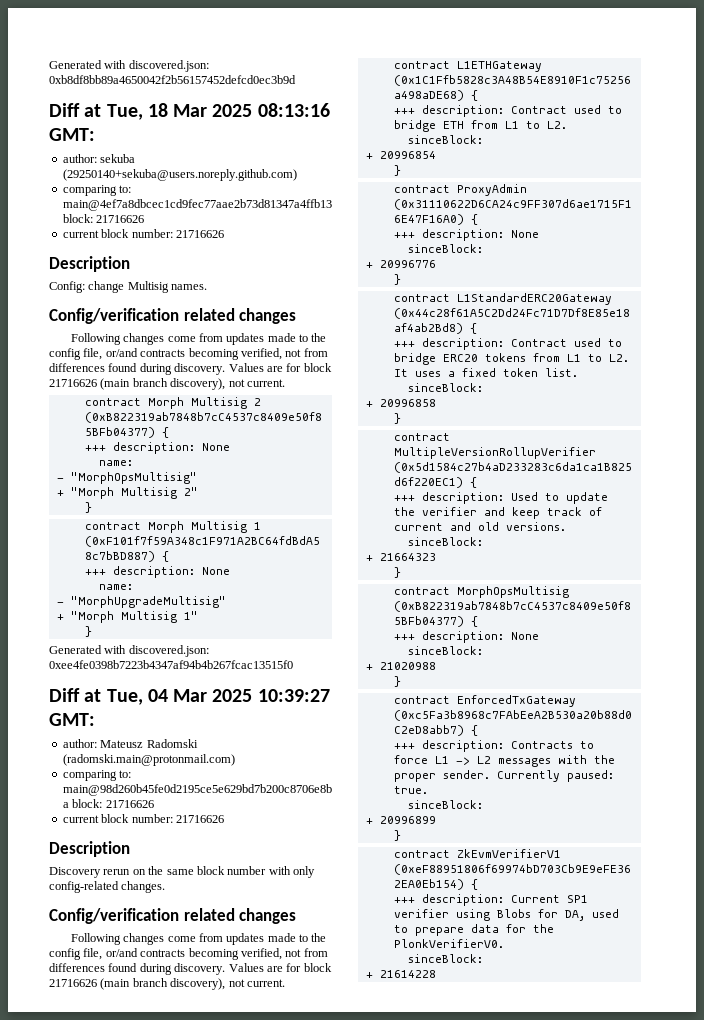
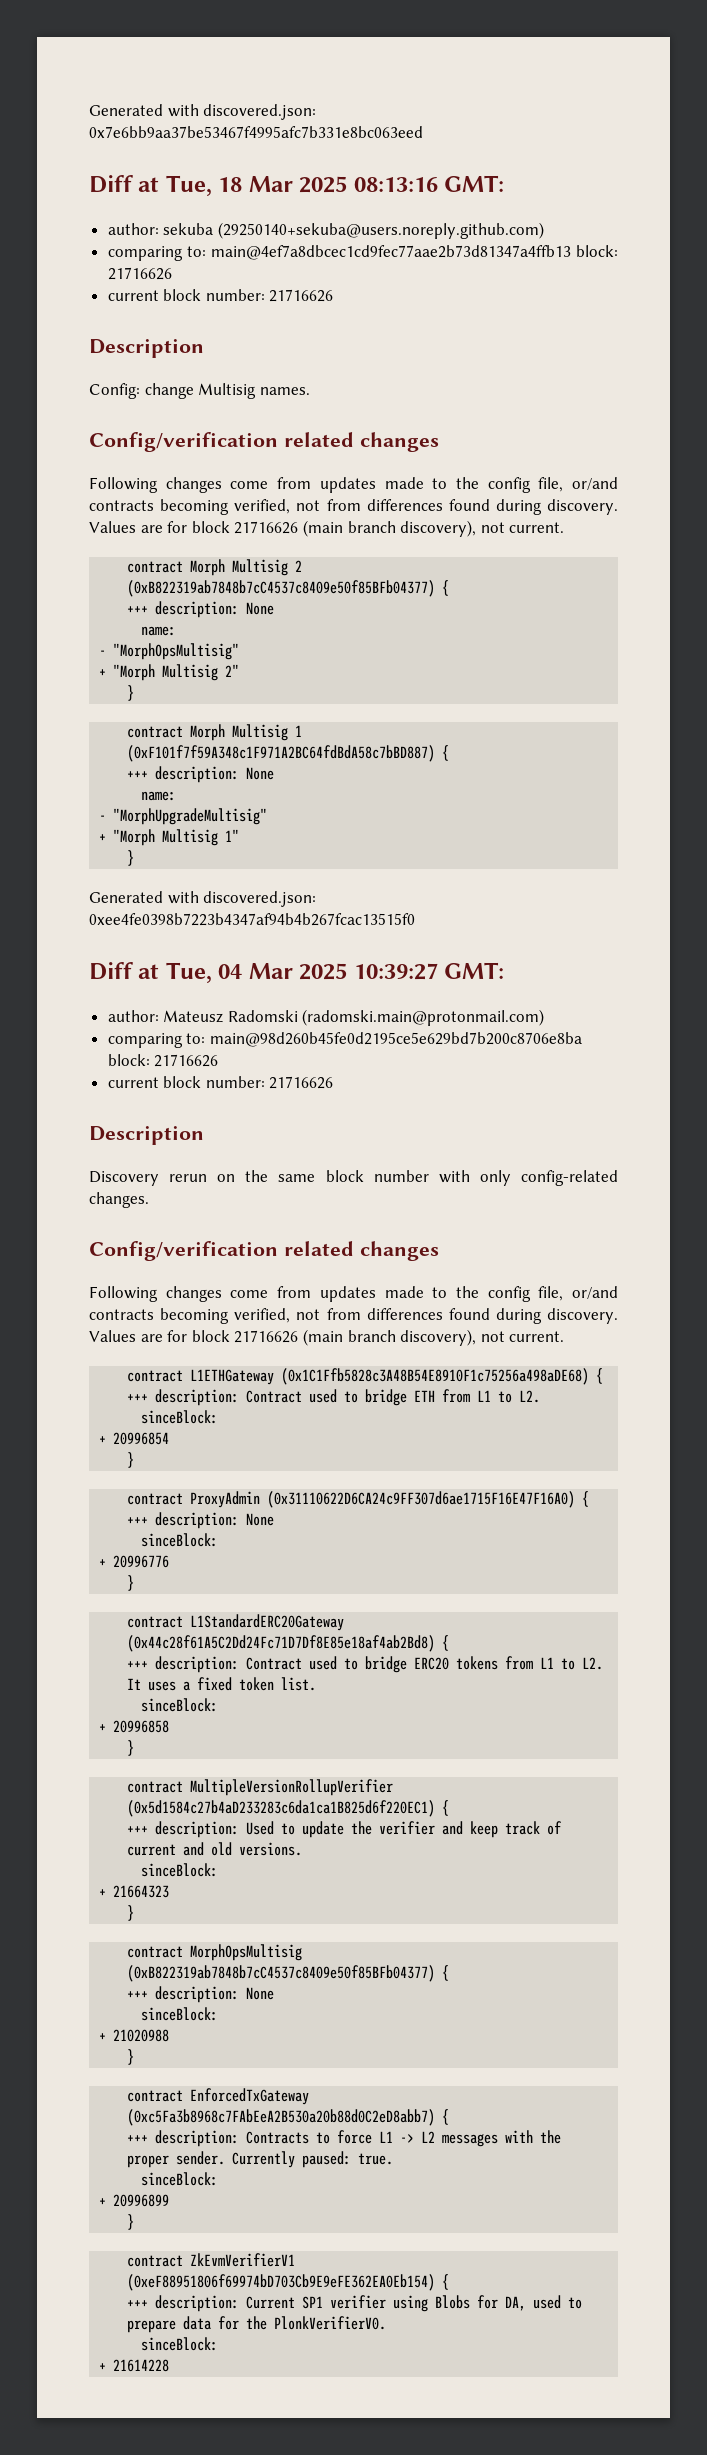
- Generated with discovered.json: 0xb8df8bb89a4650042f2b56157452defcd0ec3b9d
+ Generated with discovered.json: 0x7e6bb9aa37be53467f4995afc7b331e8bc063eed

